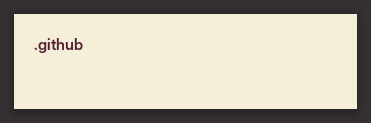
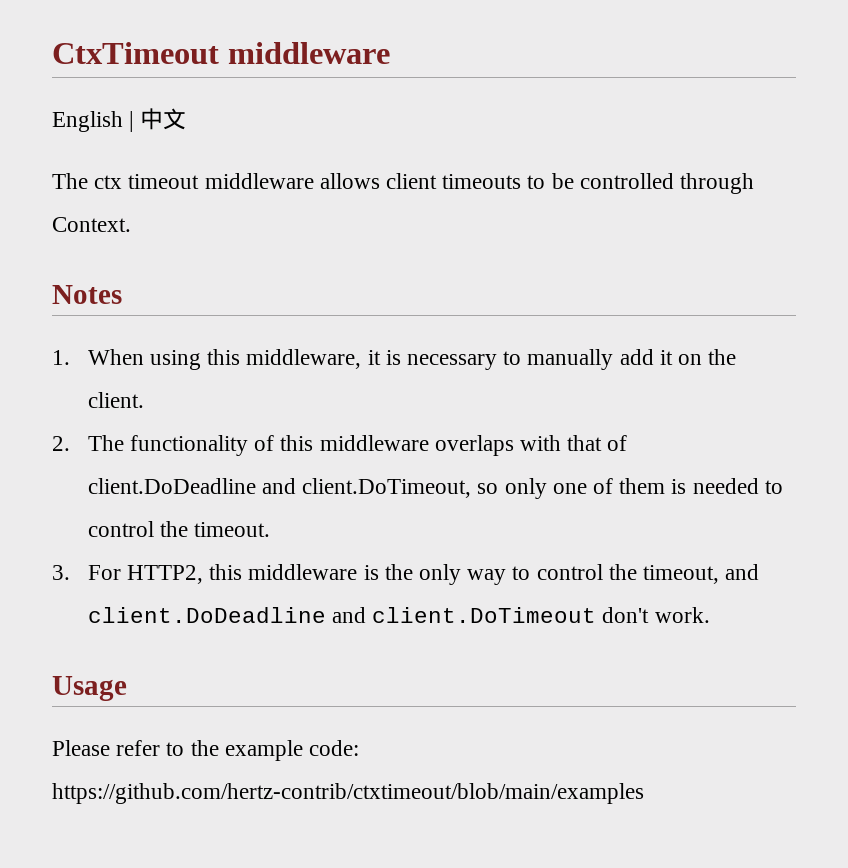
- .github
+ CtxTimeout middleware
+ English | 中文
+ The ctx timeout middleware allows client timeouts to be controlled through Context.
+ Notes
+ 1. When using this middleware, it is necessary to manually add it on the client.
+ 2. The functionality of this middleware overlaps with that of client.DoDeadline and client.DoTimeout, so only one of them is needed to control the timeout.
+ 3. For HTTP2, this middleware is the only way to control the timeout, and client.DoDeadline and client.DoTimeout don't work.
+ Usage
+ Please refer to the example code: https://github.com/hertz-contrib/ctxtimeout/blob/main/examples

